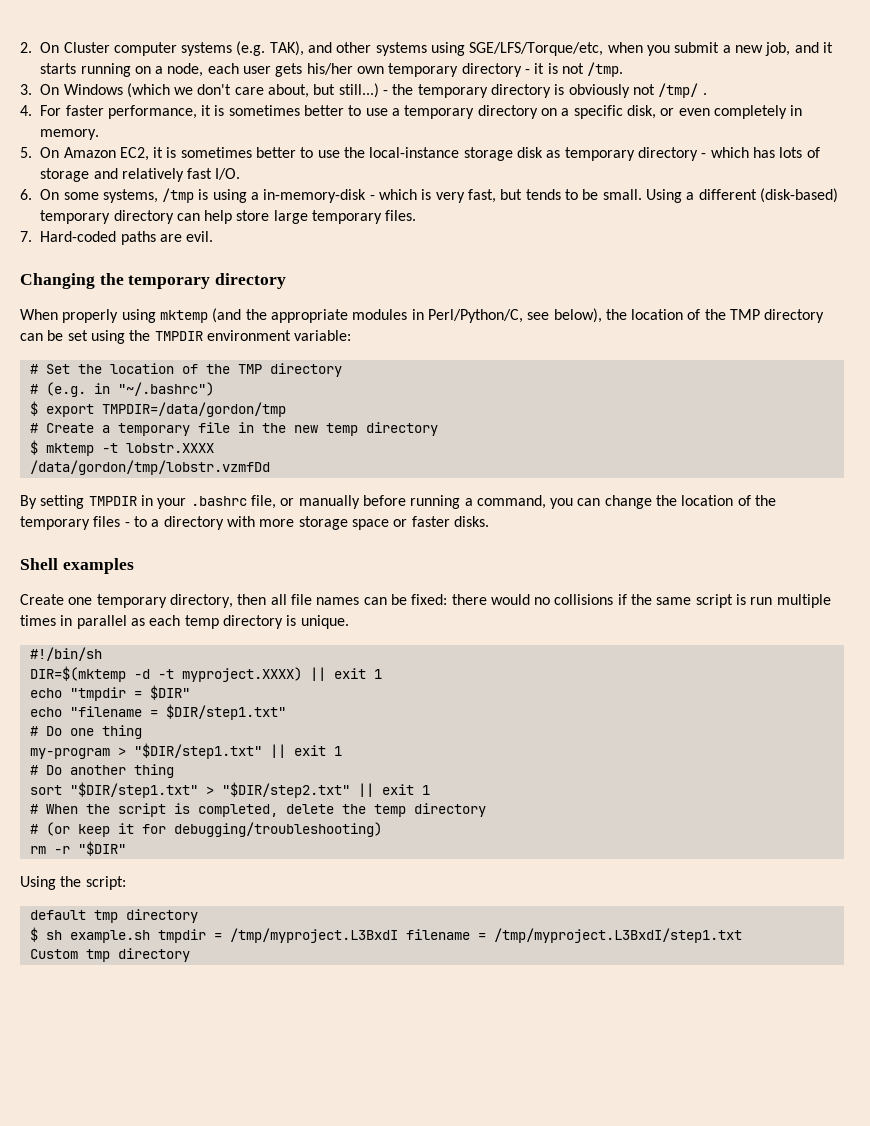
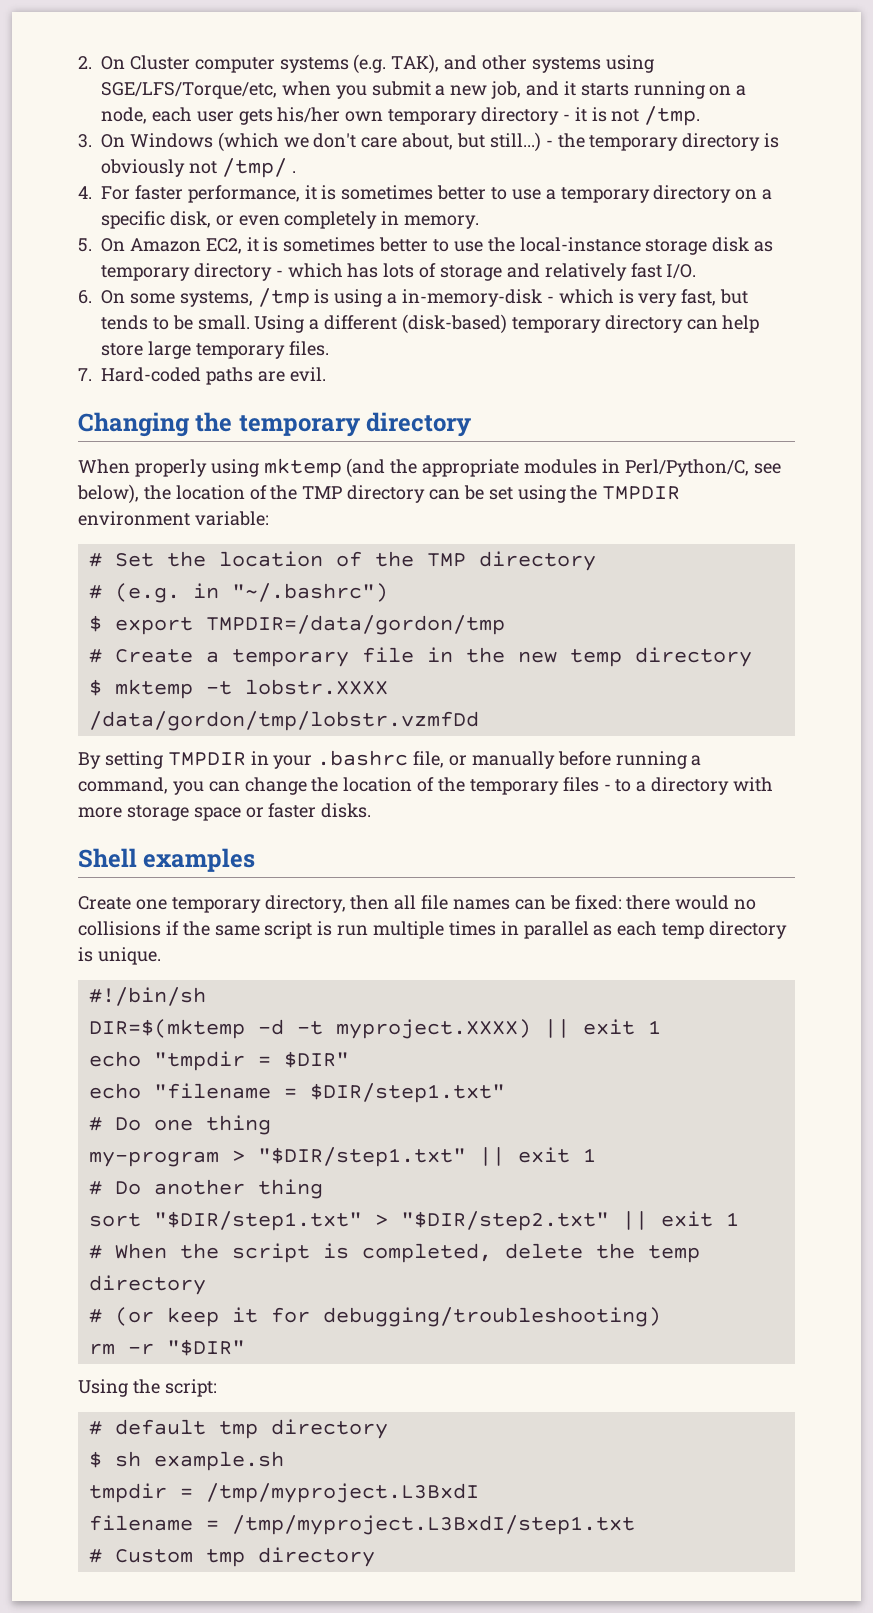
- default tmp directory
+ # default tmp directory
- $ sh example.sh tmpdir = /tmp/myproject.L3BxdI filename = /tmp/myproject.L3BxdI/step1.txt
+ $ sh example.sh
+ tmpdir = /tmp/myproject.L3BxdI
+ filename = /tmp/myproject.L3BxdI/step1.txt
- Custom tmp directory
+ # Custom tmp directory

